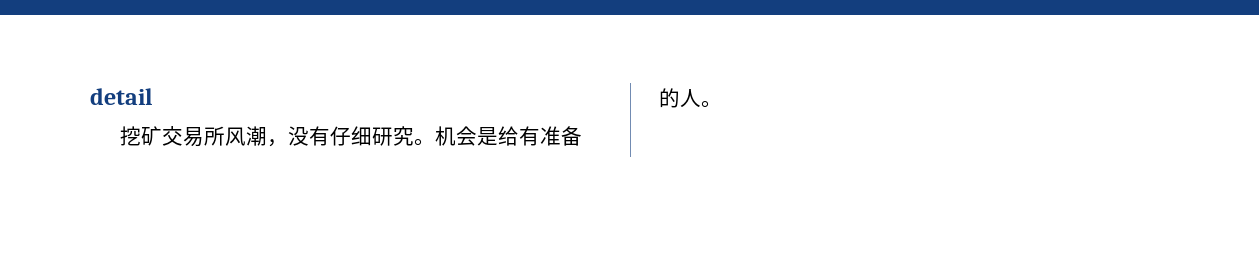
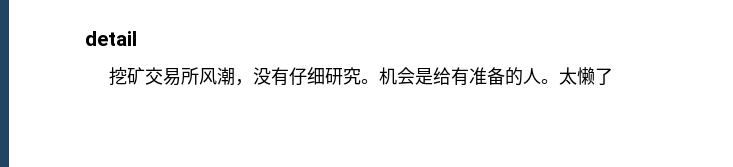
+ 太懒了

